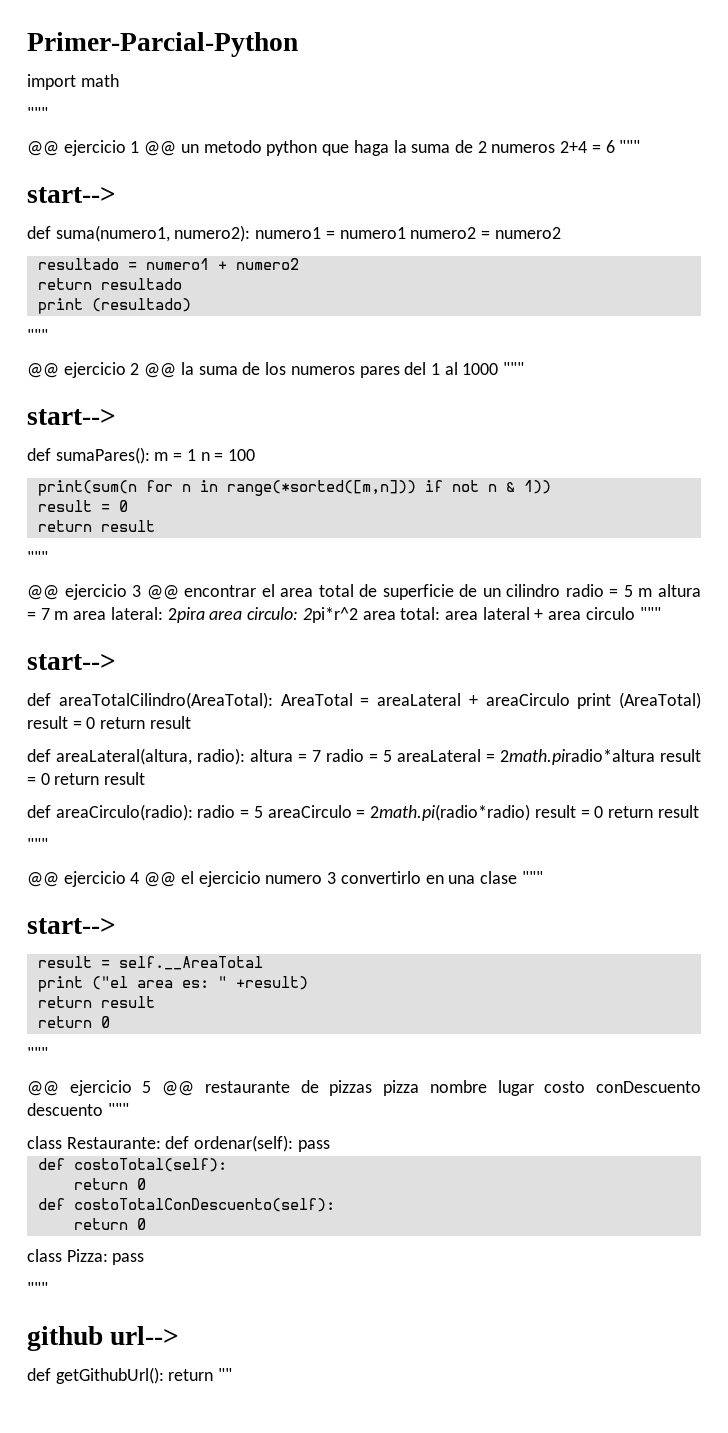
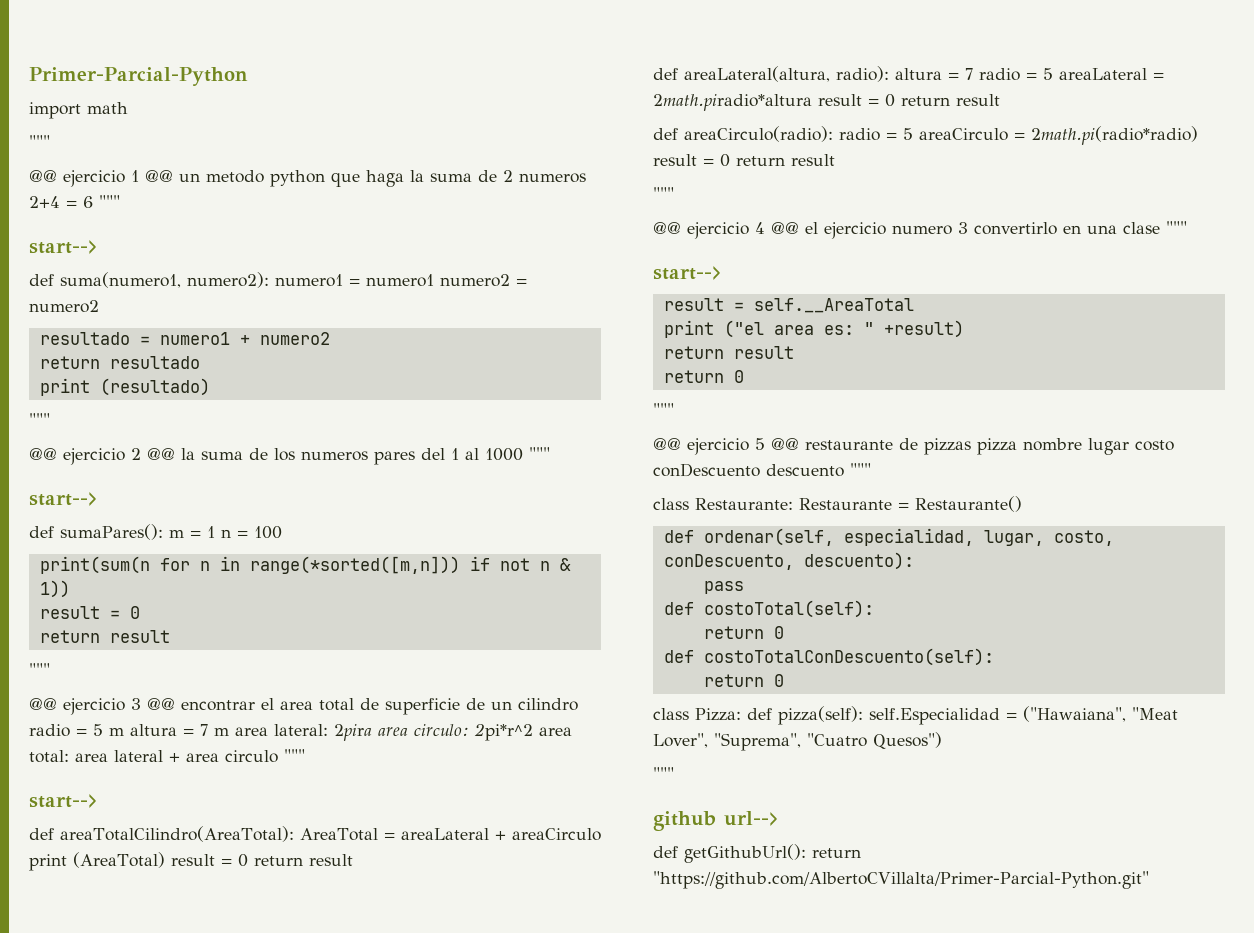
- class Restaurante: def ordenar(self): pass
+ class Restaurante: Restaurante = Restaurante()
+ def ordenar(self, especialidad, lugar, costo, conDescuento, descuento):
+ pass
- class Pizza: pass
+ class Pizza: def pizza(self): self.Especialidad = ("Hawaiana", "Meat Lover", "Suprema", "Cuatro Quesos")
- def getGithubUrl(): return ""
+ def getGithubUrl(): return "https://github.com/AlbertoCVillalta/Primer-Parcial-Python.git"

